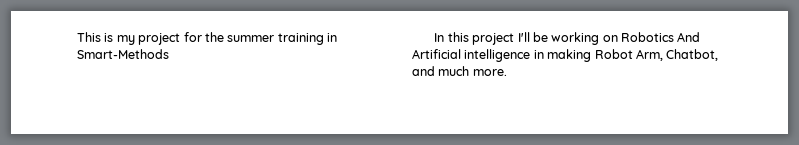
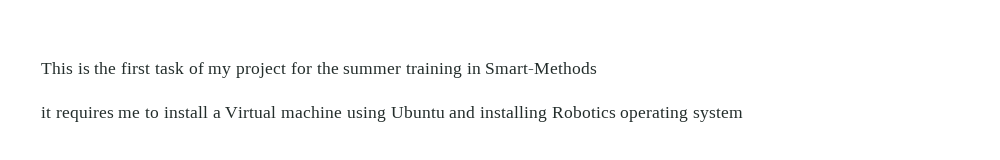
- This is my project for the summer training in Smart-Methods
+ This is the first task of my project for the summer training in Smart-Methods
- In this project I'll be working on Robotics And Artificial intelligence in making Robot Arm, Chatbot, and much more.
+ it requires me to install a Virtual machine using Ubuntu and installing Robotics operating system

